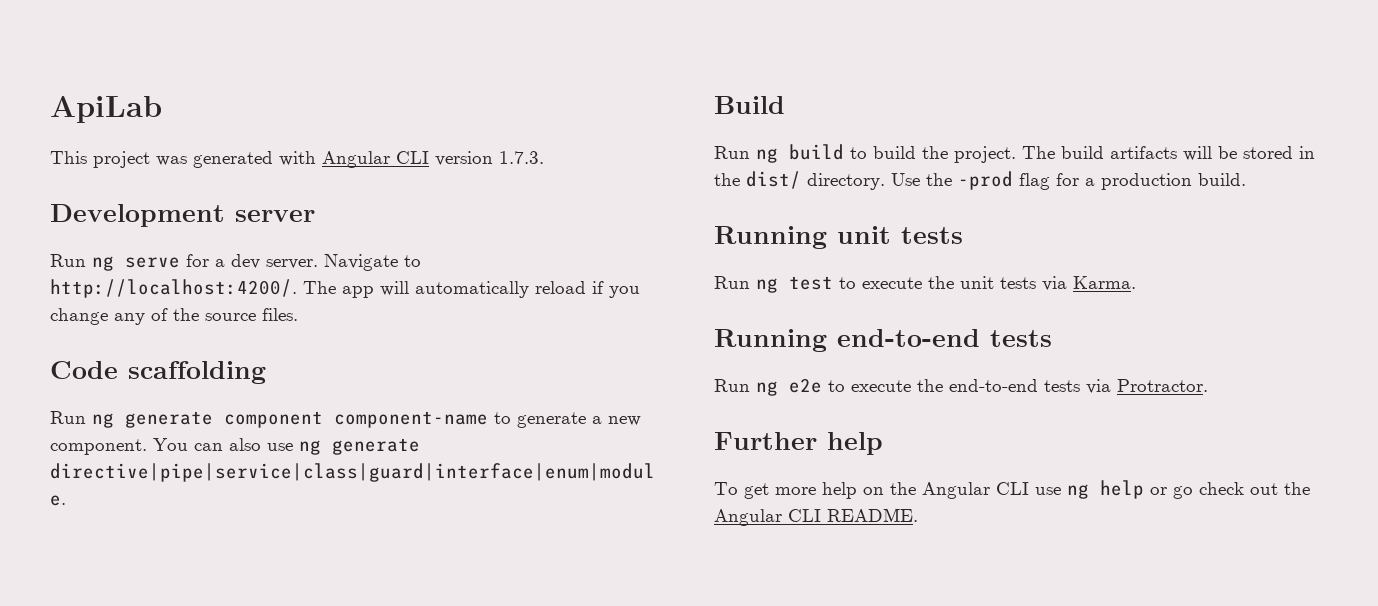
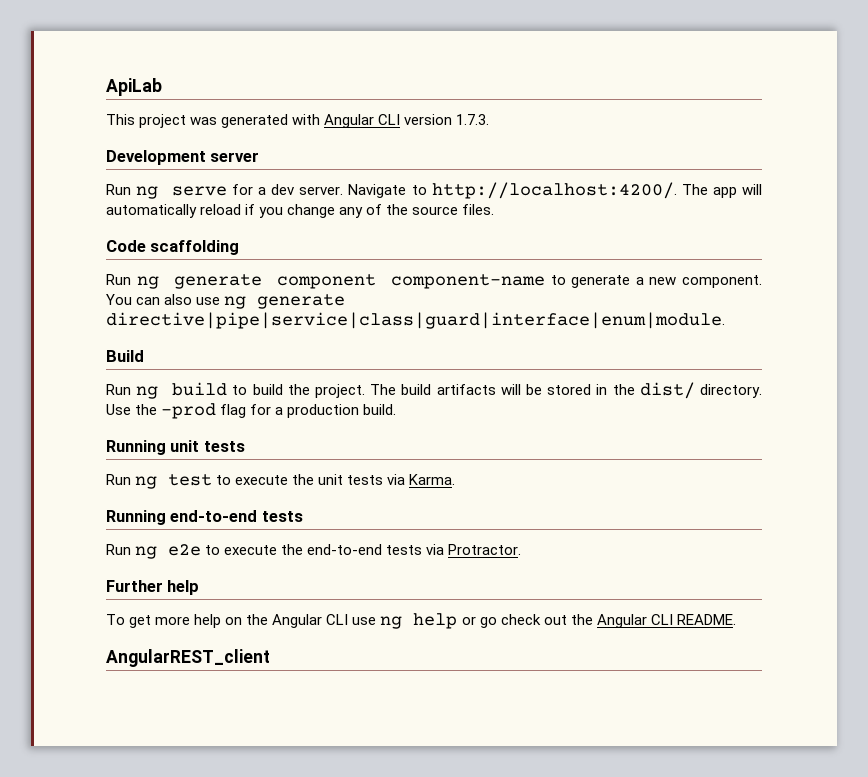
+ AngularREST_client

